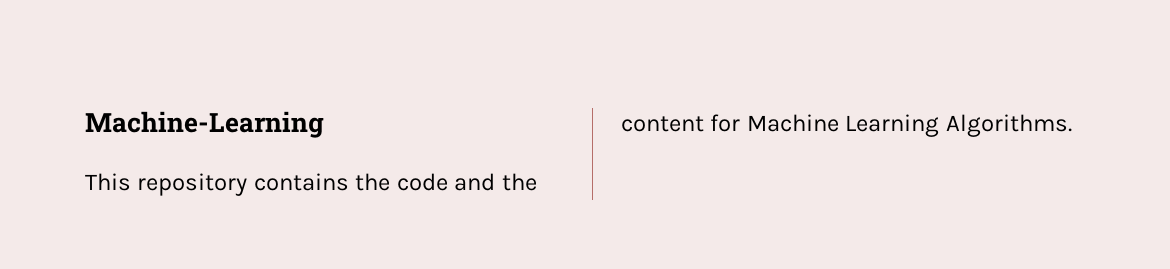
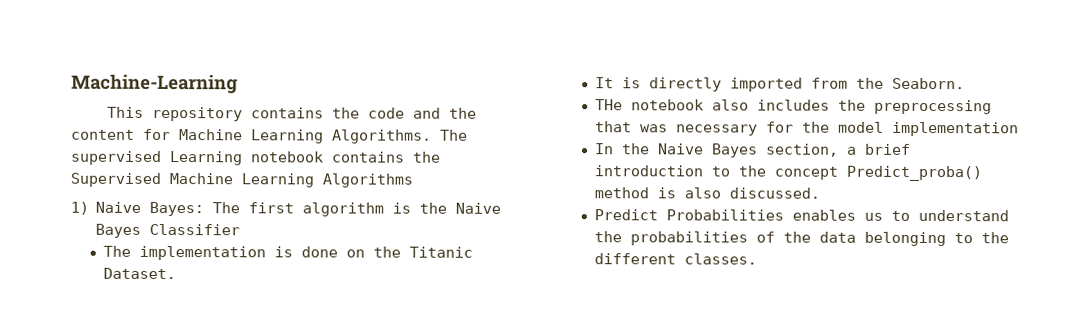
+ The supervised Learning notebook contains the Supervised Machine Learning Algorithms
+ 1) Naive Bayes: The first algorithm is the Naive Bayes Classifier
+ The implementation is done on the Titanic Dataset.
+ It is directly imported from the Seaborn.
+ THe notebook also includes the preprocessing that was necessary for the model implementation
+ In the Naive Bayes section, a brief introduction to the concept Predict_proba() method is also discussed.
+ Predict Probabilities enables us to understand the probabilities of the data belonging to the different classes.

